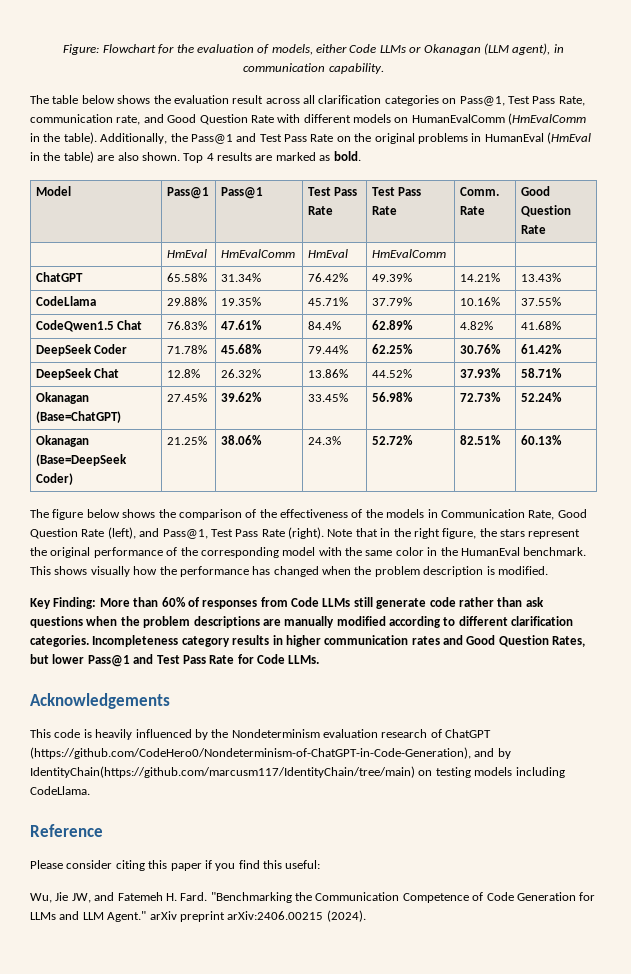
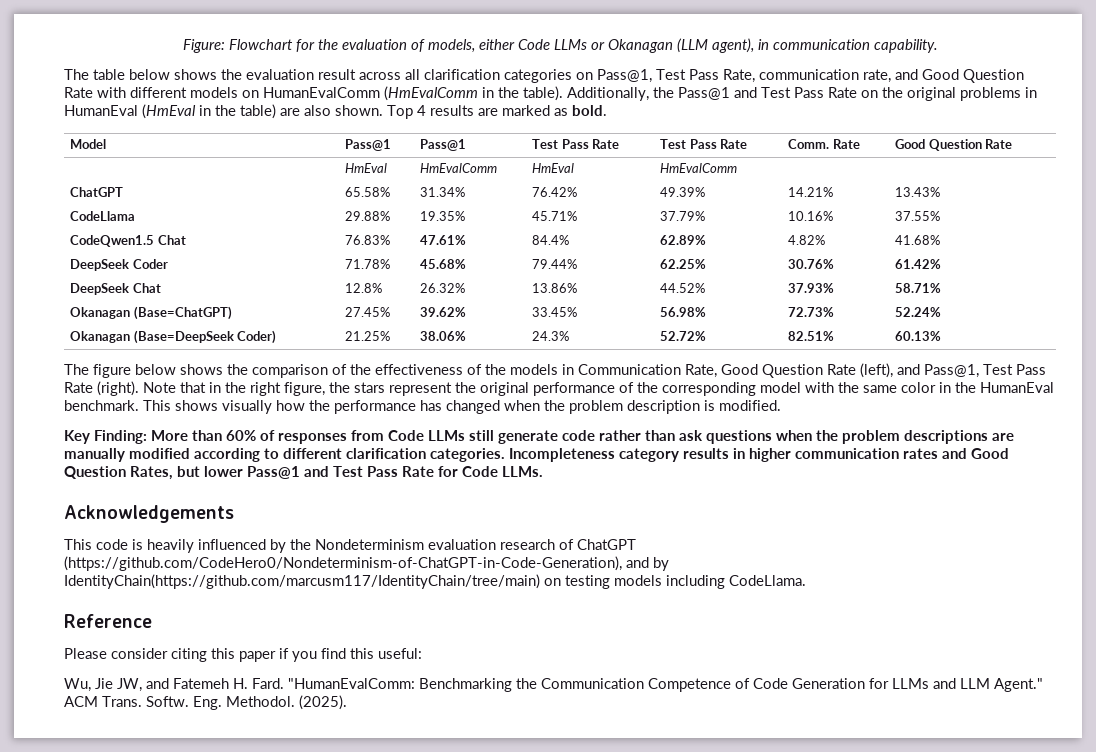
- "Benchmarking the Communication Competence of Code Generation for LLMs and LLM Agent." arXiv preprint arXiv:2406.00215 (2024).
+ "HumanEvalComm: Benchmarking the Communication Competence of Code Generation for LLMs and LLM Agent." ACM Trans. Softw. Eng. Methodol. (2025).

